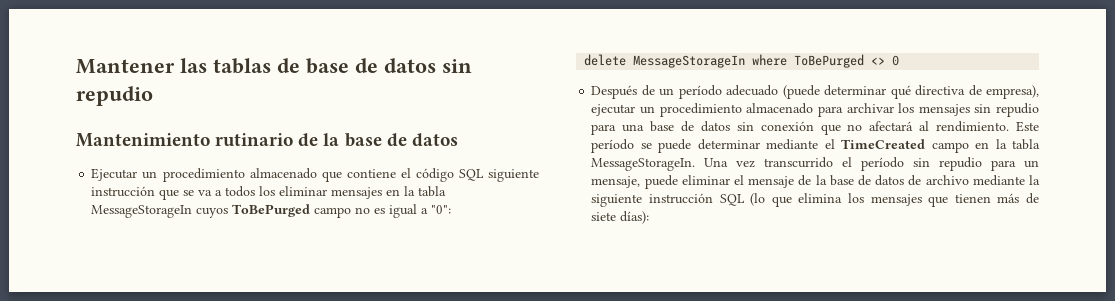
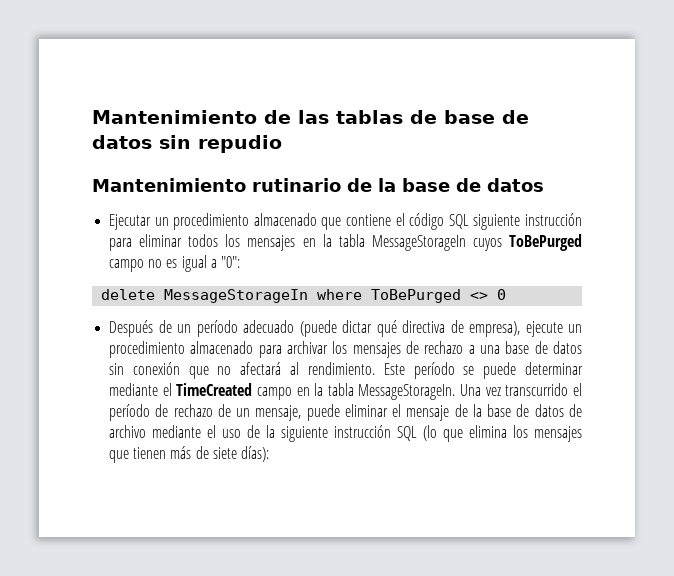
- Mantener las tablas de base de datos sin repudio
+ Mantenimiento de las tablas de base de datos sin repudio
- Ejecutar un procedimiento almacenado que contiene el código SQL siguiente instrucción que se va a todos los eliminar mensajes en la tabla MessageStorageIn cuyos ToBePurged campo no es igual a "0":
+ Ejecutar un procedimiento almacenado que contiene el código SQL siguiente instrucción para eliminar todos los mensajes en la tabla MessageStorageIn cuyos ToBePurged campo no es igual a "0":
- Después de un período adecuado (puede determinar qué directiva de empresa), ejecutar un procedimiento almacenado para archivar los mensajes sin repudio para una base de datos sin conexión que no afectará al rendimiento.
+ Después de un período adecuado (puede dictar qué directiva de empresa), ejecute un procedimiento almacenado para archivar los mensajes de rechazo a una base de datos sin conexión que no afectará al rendimiento.
- Una vez transcurrido el período sin repudio para un mensaje, puede eliminar el mensaje de la base de datos de archivo mediante la siguiente instrucción SQL (lo que elimina los mensajes que tienen más de siete días):
+ Una vez transcurrido el período de rechazo de un mensaje, puede eliminar el mensaje de la base de datos de archivo mediante el uso de la siguiente instrucción SQL (lo que elimina los mensajes que tienen más de siete días):

